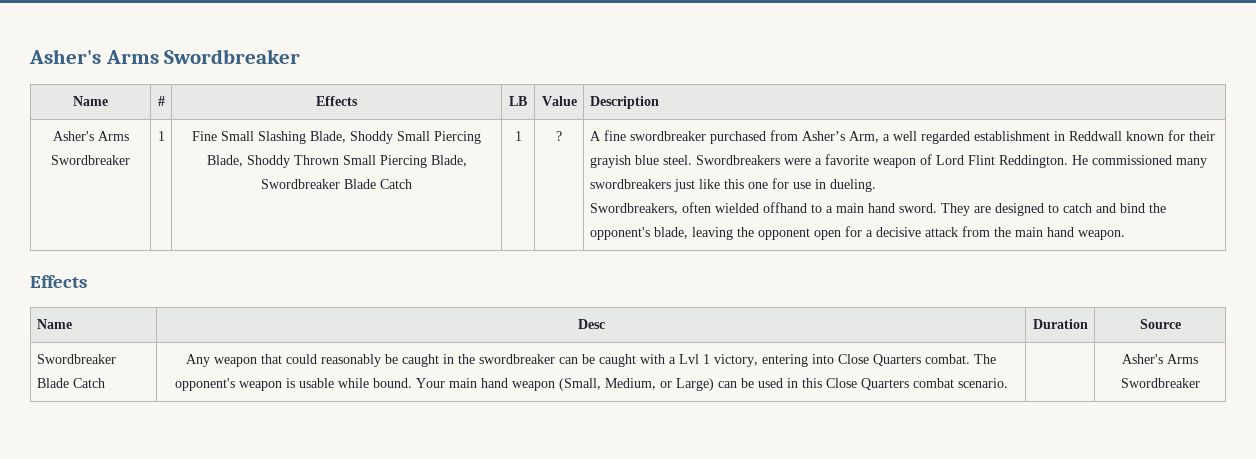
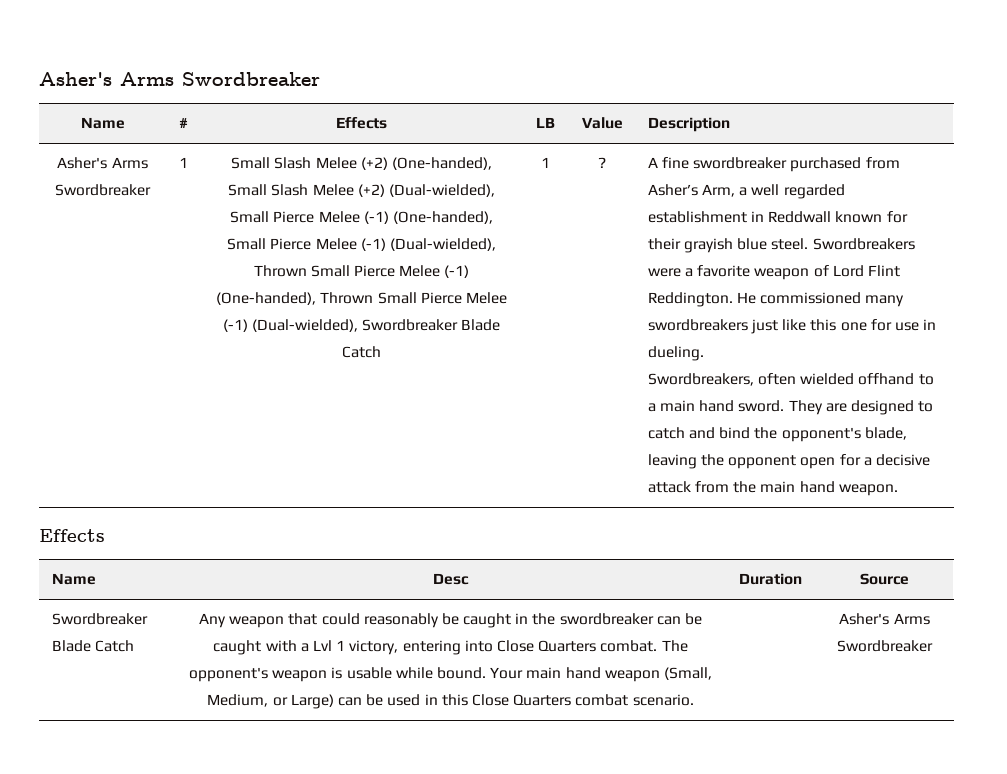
- Fine Small Slashing Blade, Shoddy Small Piercing Blade, Shoddy Thrown Small Piercing Blade, Swordbreaker Blade Catch
+ Small Slash Melee (+2) (One-handed), Small Slash Melee (+2) (Dual-wielded), Small Pierce Melee (-1) (One-handed), Small Pierce Melee (-1) (Dual-wielded), Thrown Small Pierce Melee (-1) (One-handed), Thrown Small Pierce Melee (-1) (Dual-wielded), Swordbreaker Blade Catch

